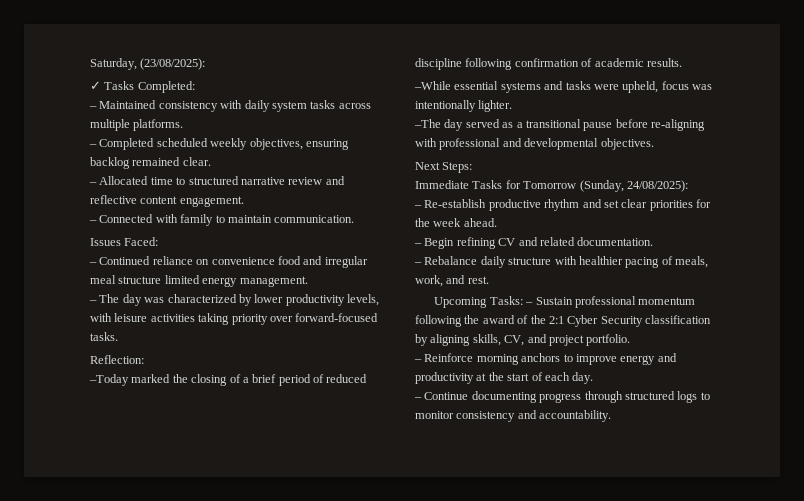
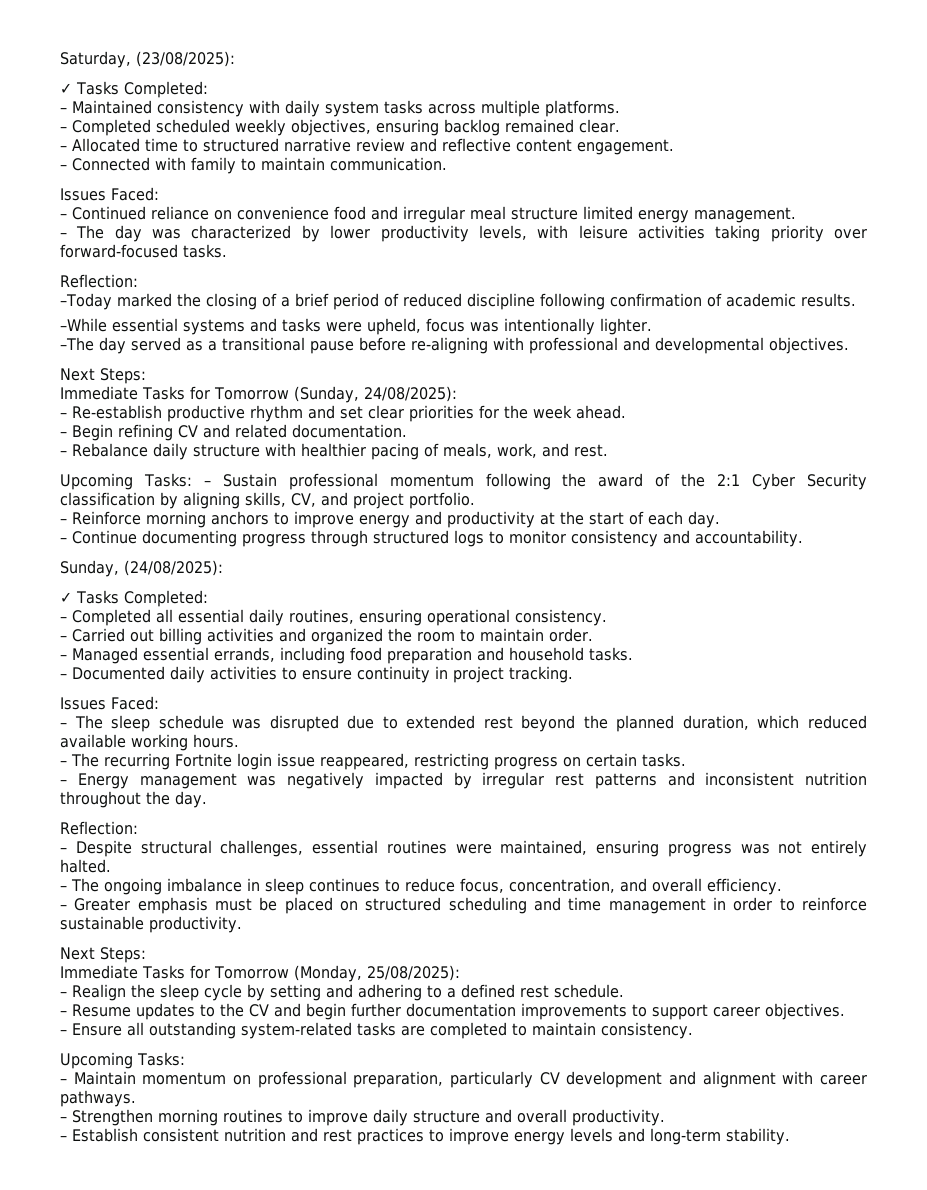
+ Sunday, (24/08/2025):
+ ✓ Tasks Completed:
+ – Completed all essential daily routines, ensuring operational consistency.
+ – Carried out billing activities and organized the room to maintain order.
+ – Managed essential errands, including food preparation and household tasks.
+ – Documented daily activities to ensure continuity in project tracking.
+ Issues Faced:
+ – The sleep schedule was disrupted due to extended rest beyond the planned duration, which reduced available working hours.
+ – The recurring Fortnite login issue reappeared, restricting progress on certain tasks.
+ – Energy management was negatively impacted by irregular rest patterns and inconsistent nutrition throughout the day.
+ Reflection:
+ – Despite structural challenges, essential routines were maintained, ensuring progress was not entirely halted.
+ – The ongoing imbalance in sleep continues to reduce focus, concentration, and overall efficiency.
+ – Greater emphasis must be placed on structured scheduling and time management in order to reinforce sustainable productivity.
+ Next Steps:
+ Immediate Tasks for Tomorrow (Monday, 25/08/2025):
+ – Realign the sleep cycle by setting and adhering to a defined rest schedule.
+ – Resume updates to the CV and begin further documentation improvements to support career objectives.
+ – Ensure all outstanding system-related tasks are completed to maintain consistency.
+ Upcoming Tasks:
+ – Maintain momentum on professional preparation, particularly CV development and alignment with career pathways.
+ – Strengthen morning routines to improve daily structure and overall productivity.
+ – Establish consistent nutrition and rest practices to improve energy levels and long-term stability.

